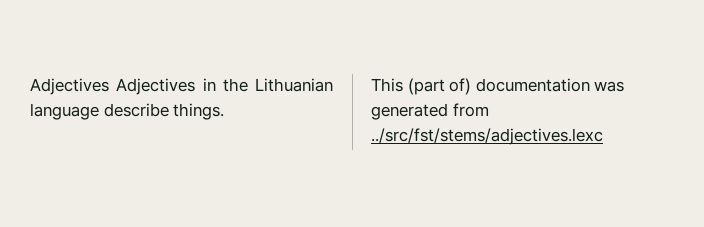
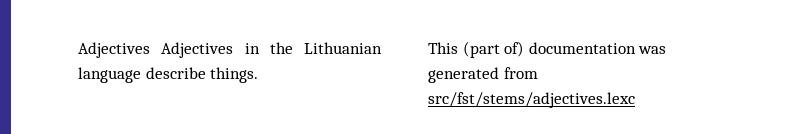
- This (part of) documentation was generated from ../src/fst/stems/adjectives.lexc
+ This (part of) documentation was generated from src/fst/stems/adjectives.lexc

